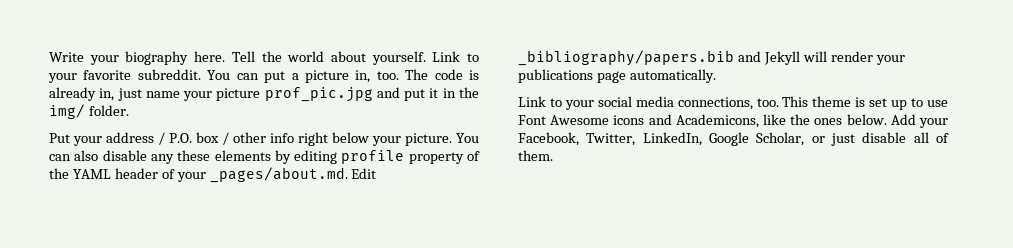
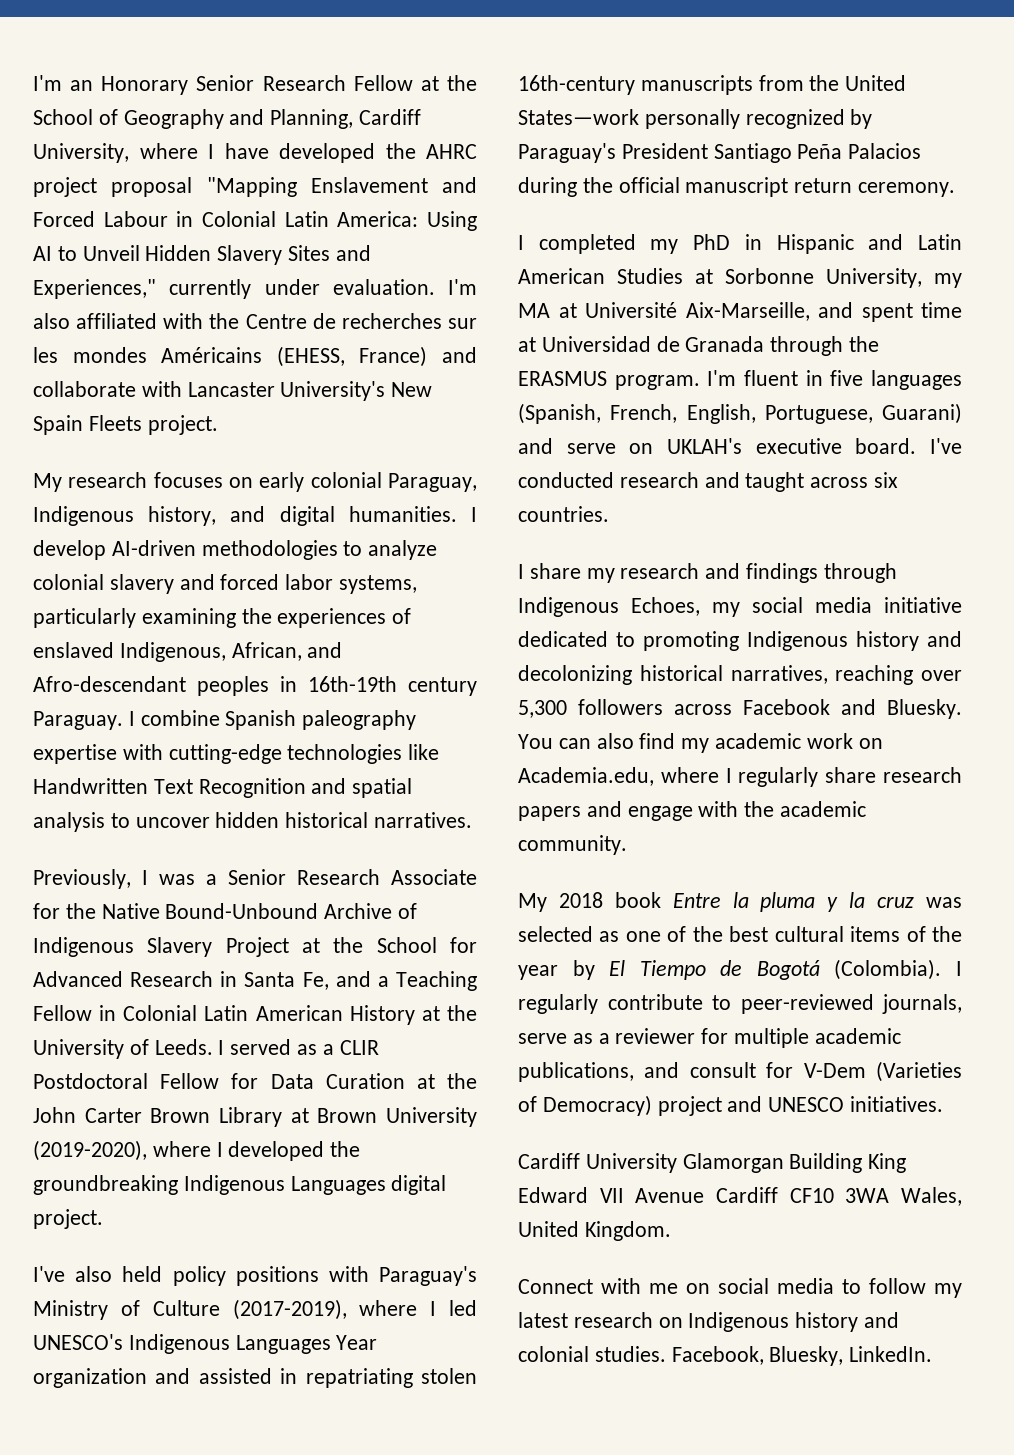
- Write your biography here. Tell the world about yourself. Link to your favorite subreddit. You can put a picture in, too. The code is already in, just name your picture prof_pic.jpg and put it in the img/ folder.
- Put your address / P.O. box / other info right below your picture. You can also disable any these elements by editing profile property of the YAML header of your _pages/about.md. Edit _bibliography/papers.bib and Jekyll will render your publications page automatically.
- Link to your social media connections, too. This theme is set up to use Font Awesome icons and Academicons, like the ones below. Add your Facebook, Twitter, LinkedIn, Google Scholar, or just disable all of them.
+ I'm an Honorary Senior Research Fellow at the School of Geography and Planning, Cardiff University, where I have developed the AHRC project proposal "Mapping Enslavement and Forced Labour in Colonial Latin America: Using AI to Unveil Hidden Slavery Sites and Experiences," currently under evaluation. I'm also affiliated with the Centre de recherches sur les mondes Américains (EHESS, France) and collaborate with Lancaster University's New Spain Fleets project.
+ My research focuses on early colonial Paraguay, Indigenous history, and digital humanities. I develop AI-driven methodologies to analyze colonial slavery and forced labor systems, particularly examining the experiences of enslaved Indigenous, African, and Afro-descendant peoples in 16th-19th century Paraguay. I combine Spanish paleography expertise with cutting-edge technologies like Handwritten Text Recognition and spatial analysis to uncover hidden historical narratives.
+ Previously, I was a Senior Research Associate for the Native Bound-Unbound Archive of Indigenous Slavery Project at the School for Advanced Research in Santa Fe, and a Teaching Fellow in Colonial Latin American History at the University of Leeds. I served as a CLIR Postdoctoral Fellow for Data Curation at the John Carter Brown Library at Brown University (2019-2020), where I developed the groundbreaking Indigenous Languages digital project.
+ I've also held policy positions with Paraguay's Ministry of Culture (2017-2019), where I led UNESCO's Indigenous Languages Year organization and assisted in repatriating stolen 16th-century manuscripts from the United States—work personally recognized by Paraguay's President Santiago Peña Palacios during the official manuscript return ceremony.
+ I completed my PhD in Hispanic and Latin American Studies at Sorbonne University, my MA at Université Aix-Marseille, and spent time at Universidad de Granada through the ERASMUS program. I'm fluent in five languages (Spanish, French, English, Portuguese, Guarani) and serve on UKLAH's executive board. I've conducted research and taught across six countries.
+ I share my research and findings through Indigenous Echoes, my social media initiative dedicated to promoting Indigenous history and decolonizing historical narratives, reaching over 5,300 followers across Facebook and Bluesky. You can also find my academic work on Academia.edu, where I regularly share research papers and engage with the academic community.
+ My 2018 book Entre la pluma y la cruz was selected as one of the best cultural items of the year by El Tiempo de Bogotá (Colombia). I regularly contribute to peer-reviewed journals, serve as a reviewer for multiple academic publications, and consult for V-Dem (Varieties of Democracy) project and UNESCO initiatives.
+ Cardiff University Glamorgan Building King Edward VII Avenue Cardiff CF10 3WA Wales, United Kingdom.
+ Connect with me on social media to follow my latest research on Indigenous history and colonial studies. Facebook, Bluesky, LinkedIn.

